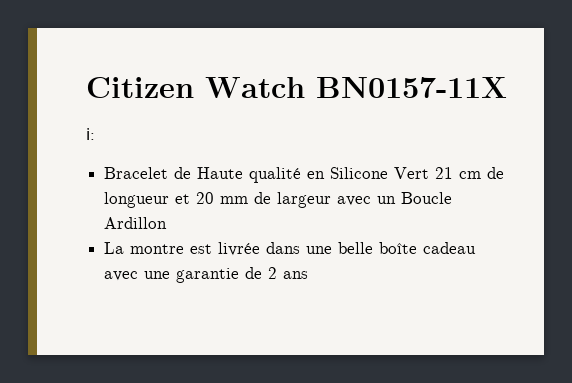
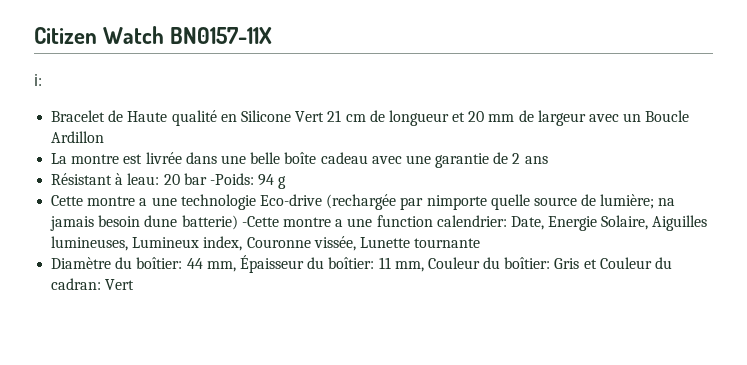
+ Résistant à leau: 20 bar -Poids: 94 g
+ Cette montre a une technologie Eco-drive (rechargée par nimporte quelle source de lumière; na jamais besoin dune batterie) -Cette montre a une function calendrier: Date, Energie Solaire, Aiguilles lumineuses, Lumineux index, Couronne vissée, Lunette tournante
+ Diamètre du boîtier: 44 mm, Épaisseur du boîtier: 11 mm, Couleur du boîtier: Gris et Couleur du cadran: Vert

